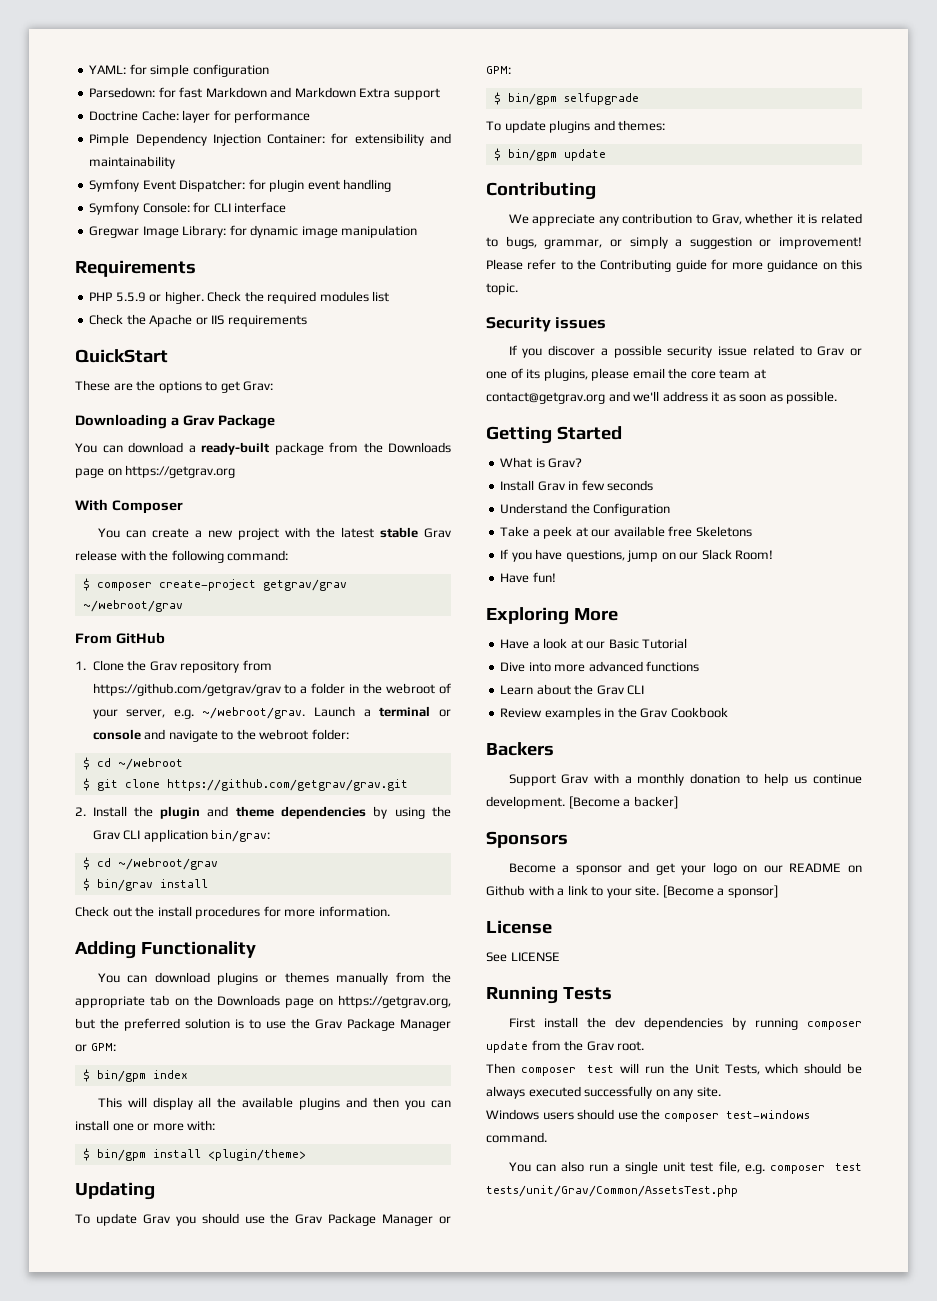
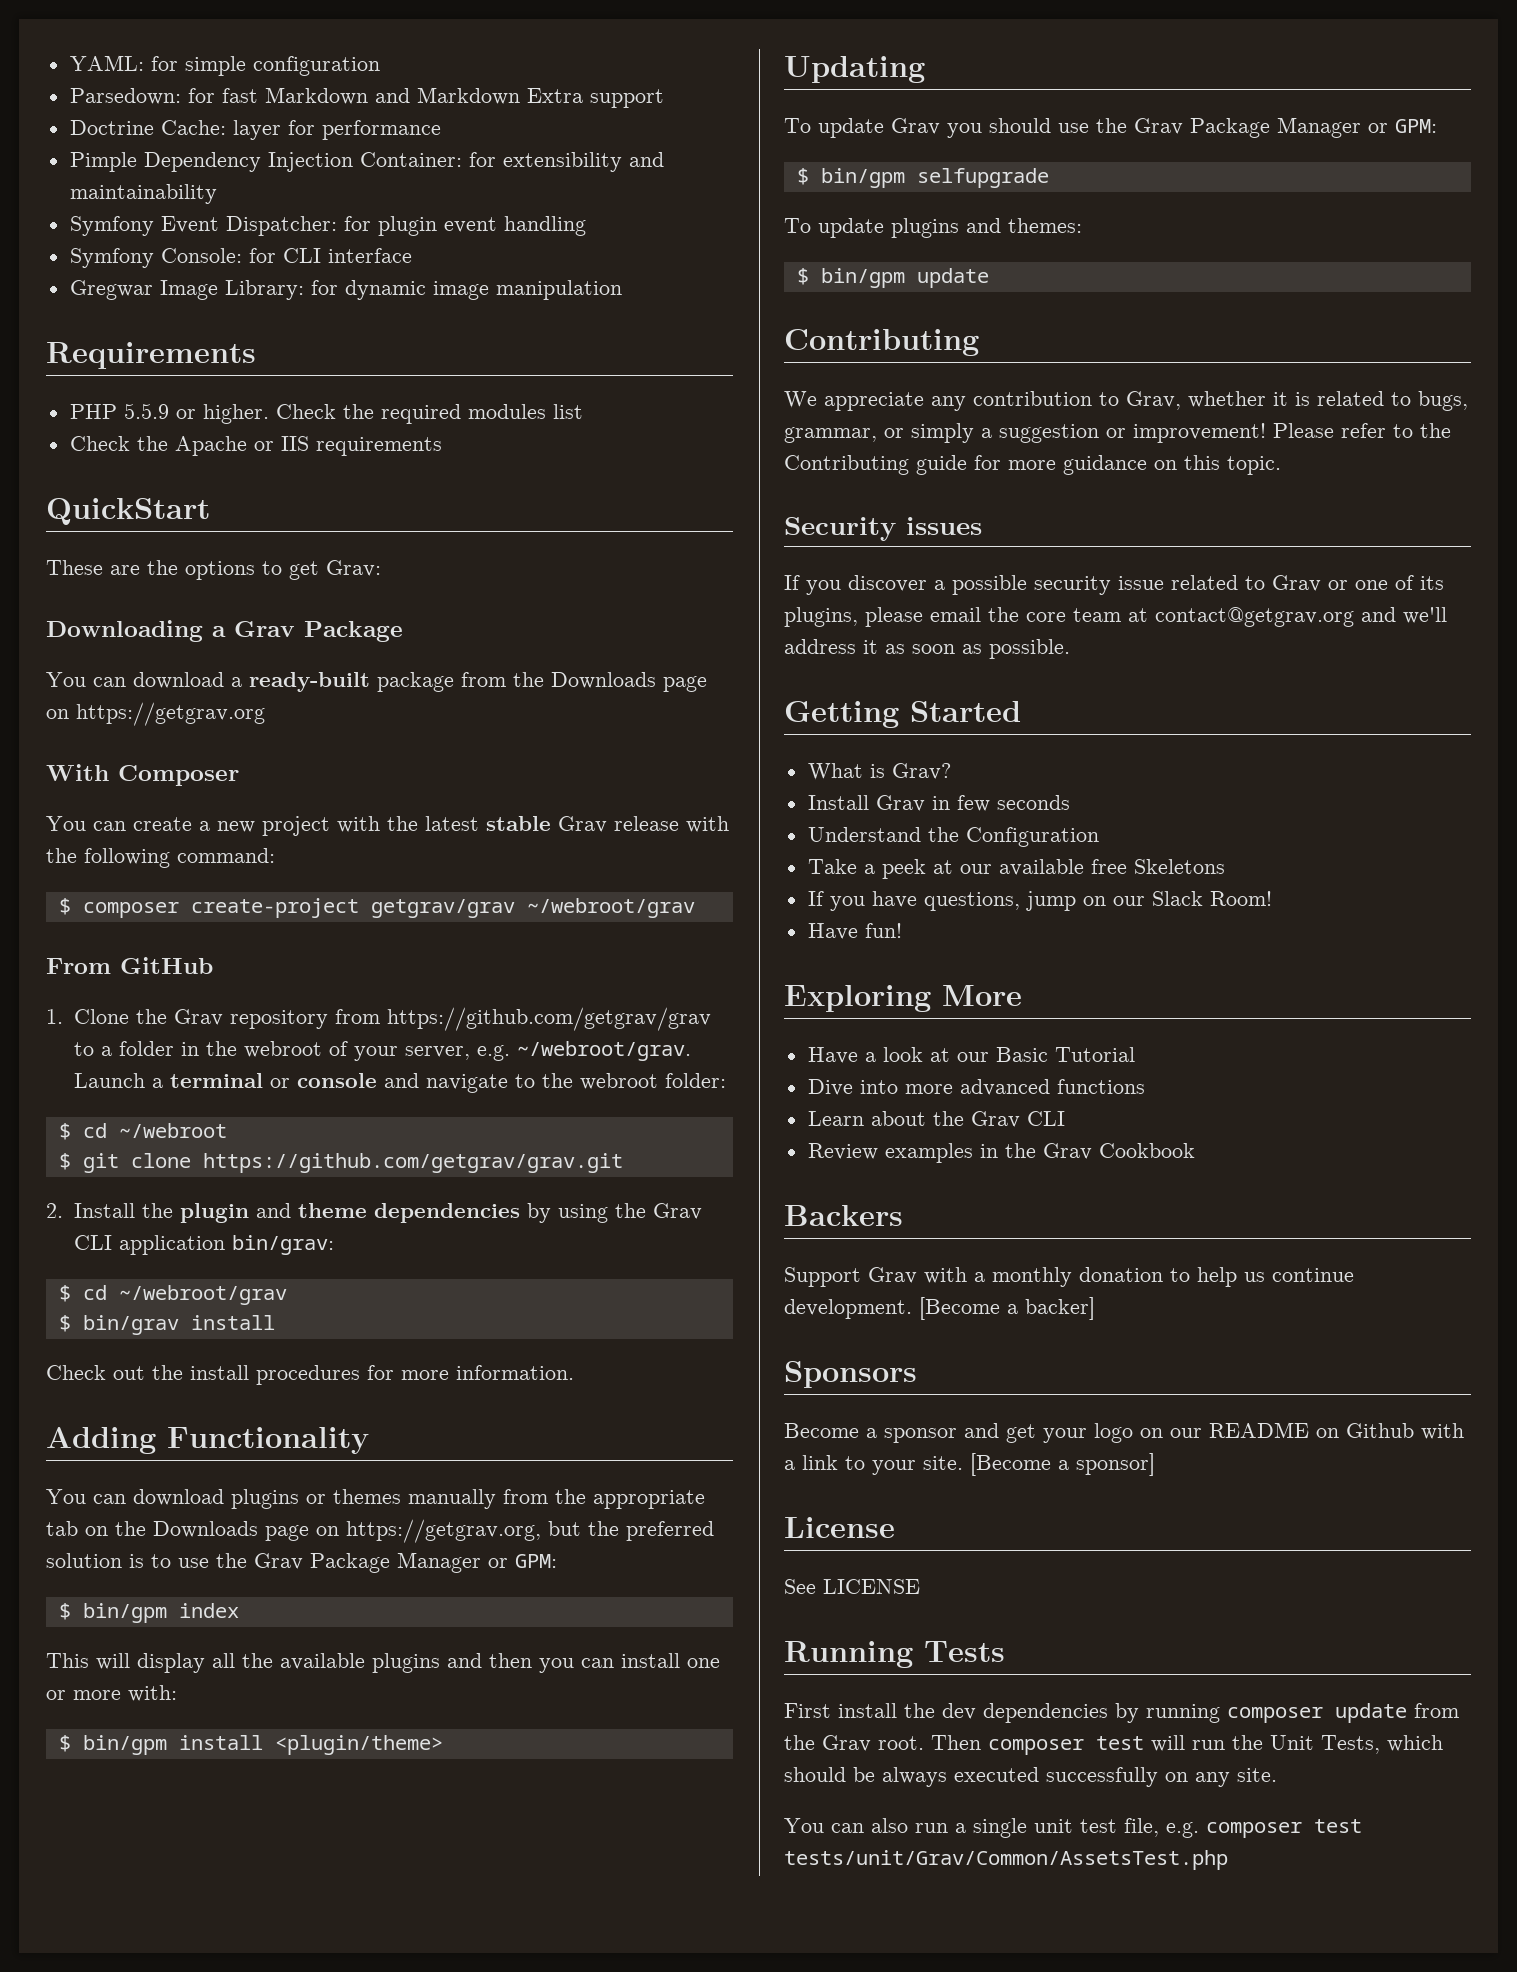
- First install the dev dependencies by running composer update from the Grav root.
- Then composer test will run the Unit Tests, which should be always executed successfully on any site.
+ First install the dev dependencies by running composer update from the Grav root. Then composer test will run the Unit Tests, which should be always executed successfully on any site.
- Windows users should use the composer test-windows command.

